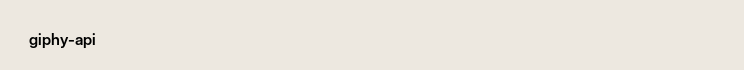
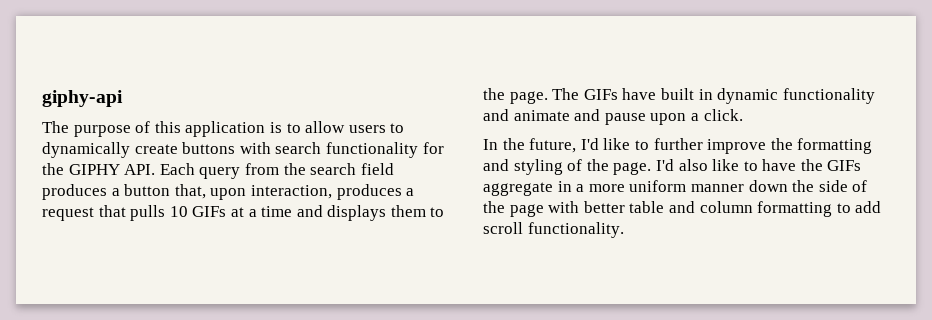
+ The purpose of this application is to allow users to dynamically create buttons with search functionality for the GIPHY API. Each query from the search field produces a button that, upon interaction, produces a request that pulls 10 GIFs at a time and displays them to the page. The GIFs have built in dynamic functionality and animate and pause upon a click.
+ In the future, I'd like to further improve the formatting and styling of the page. I'd also like to have the GIFs aggregate in a more uniform manner down the side of the page with better table and column formatting to add scroll functionality.

